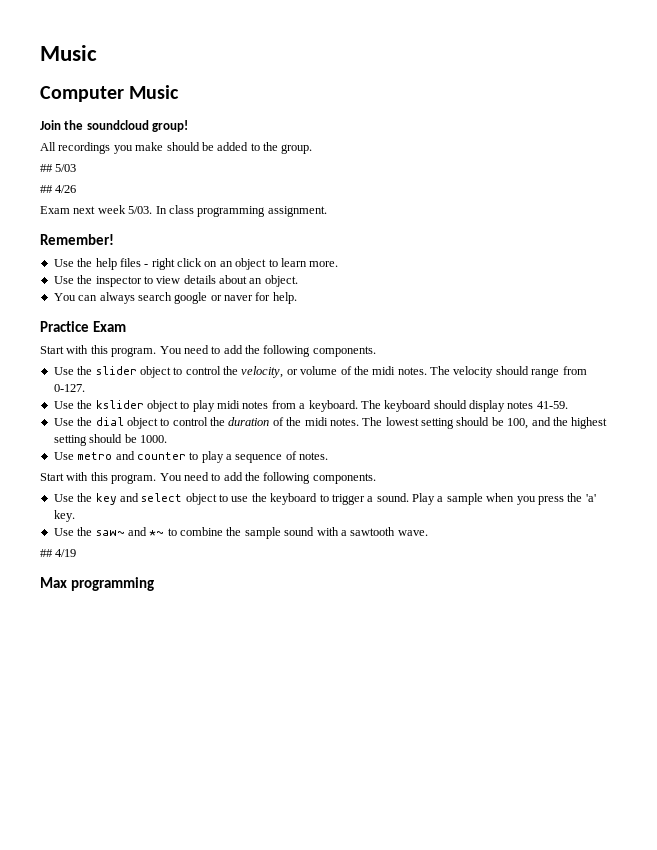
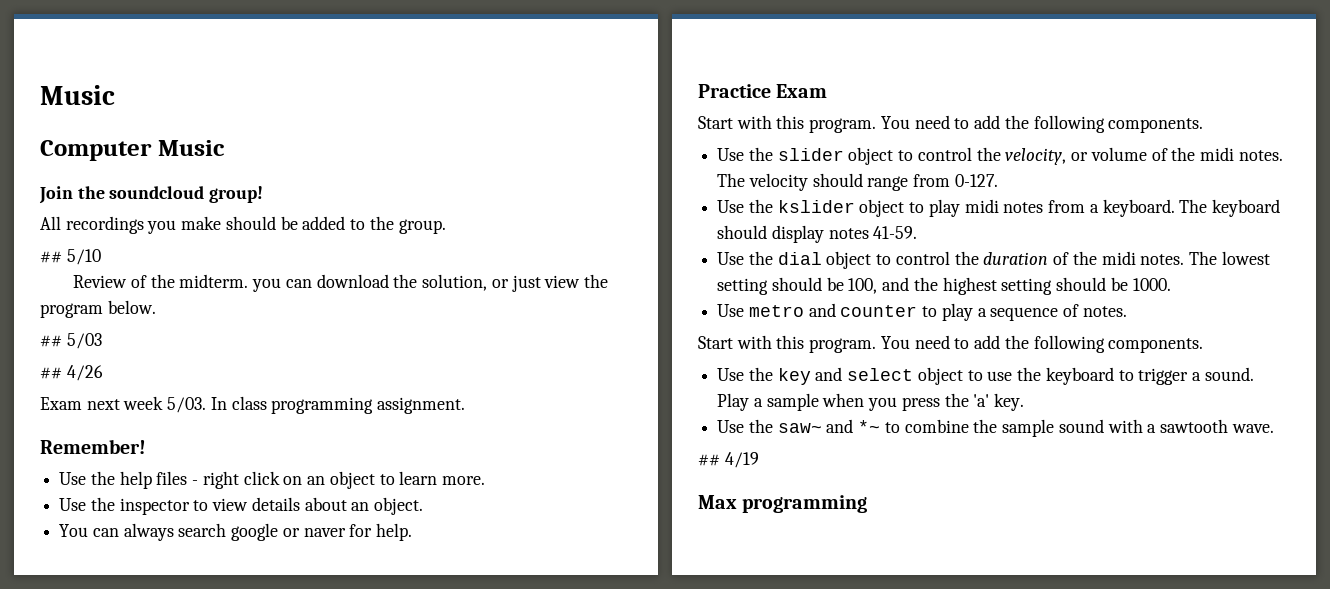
+ ## 5/10
+ Review of the midterm. you can download the solution, or just view the program below.

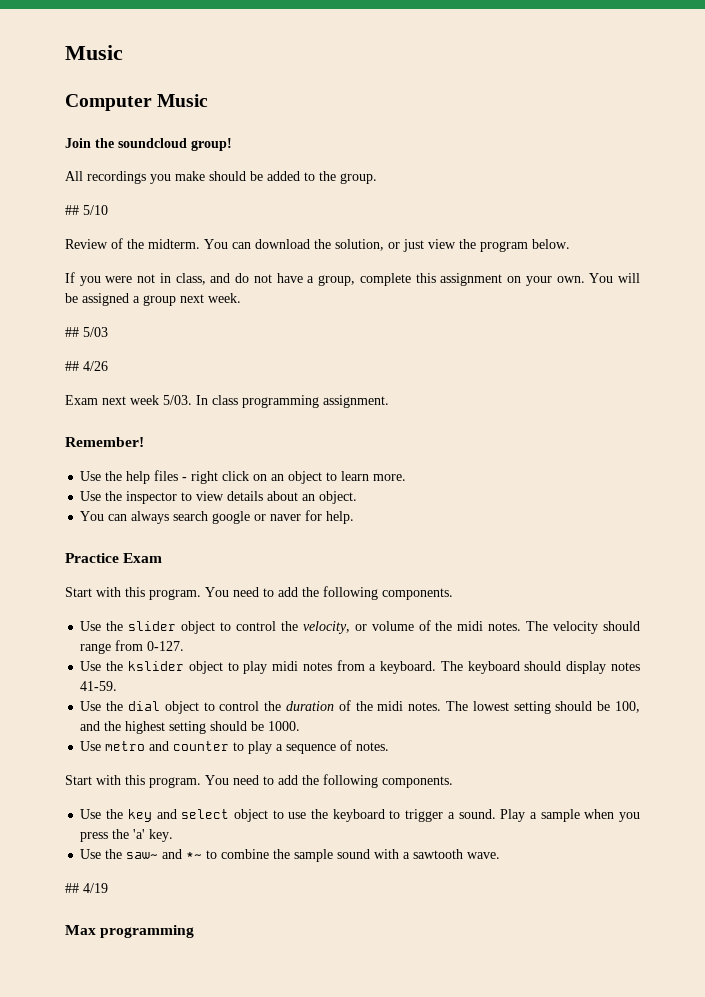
- Review of the midterm. you can download the solution, or just view the program below.
+ Review of the midterm. You can download the solution, or just view the program below.
+ If you were not in class, and do not have a group, complete this assignment on your own. You will be assigned a group next week.

